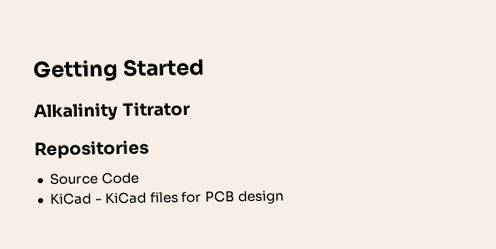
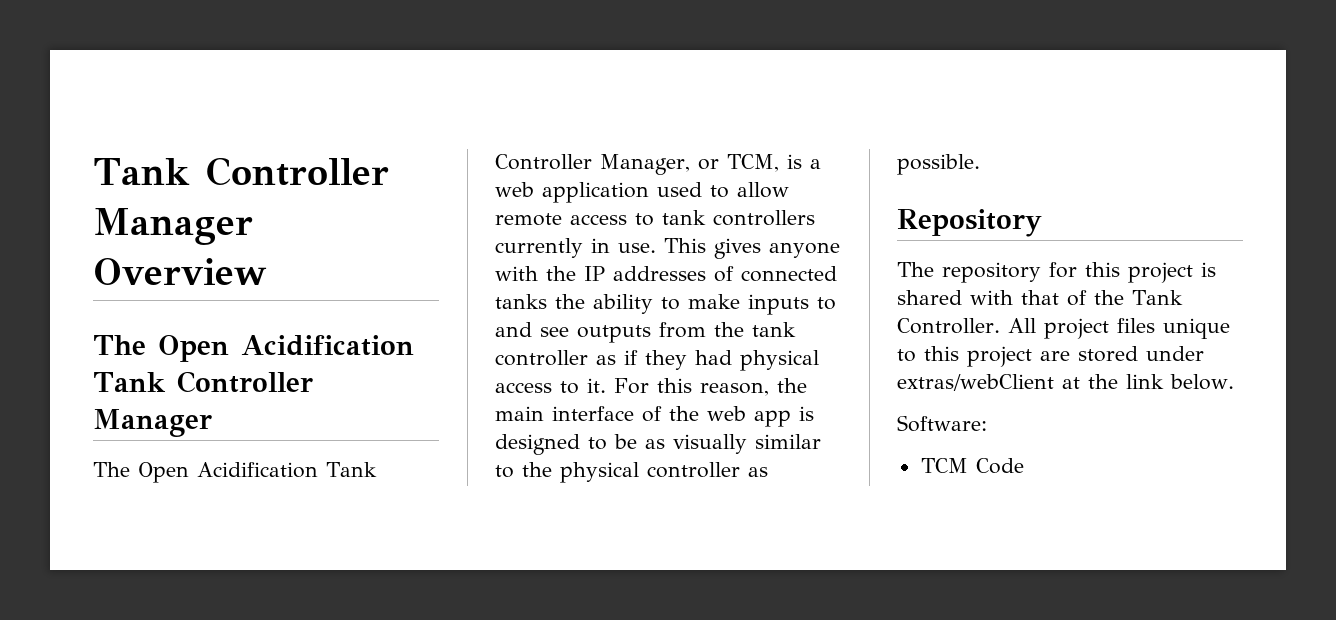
- Getting Started
- Alkalinity Titrator
- Repositories
- Source Code
- KiCad - KiCad files for PCB design
+ Tank Controller Manager Overview
+ The Open Acidification Tank Controller Manager
+ The Open Acidification Tank Controller Manager, or TCM, is a web application used to allow remote access to tank controllers currently in use. This gives anyone with the IP addresses of connected tanks the ability to make inputs to and see outputs from the tank controller as if they had physical access to it. For this reason, the main interface of the web app is designed to be as visually similar to the physical controller as possible.
+ Repository
+ The repository for this project is shared with that of the Tank Controller. All project files unique to this project are stored under extras/webClient at the link below.
+ Software:
+ TCM Code

